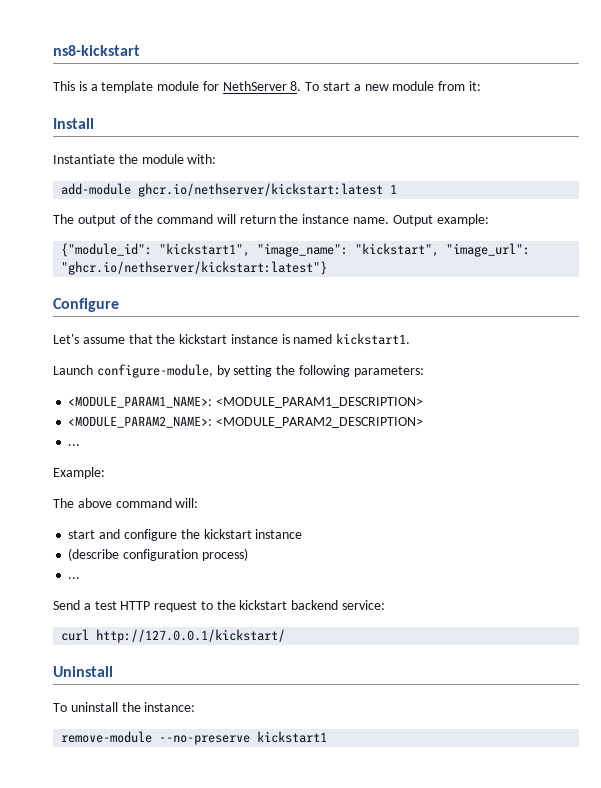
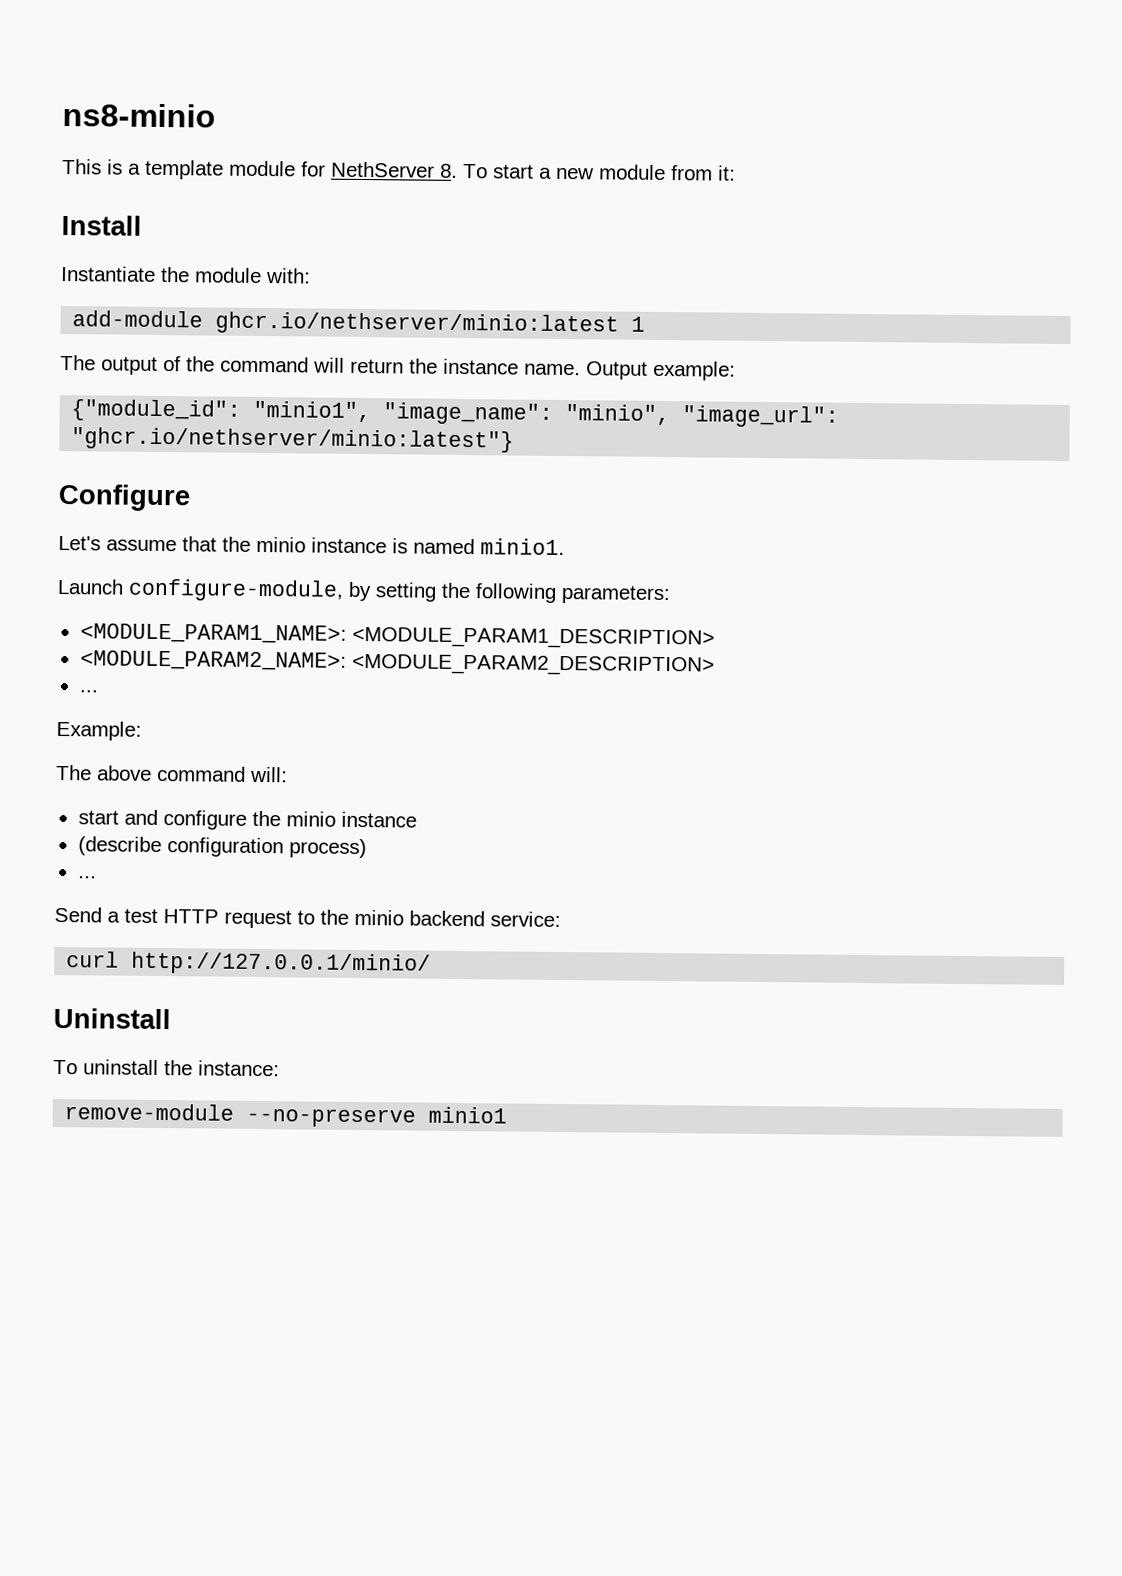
- ns8-kickstart
+ ns8-minio
- add-module ghcr.io/nethserver/kickstart:latest 1
+ add-module ghcr.io/nethserver/minio:latest 1
- {"module_id": "kickstart1", "image_name": "kickstart", "image_url": "ghcr.io/nethserver/kickstart:latest"}
+ {"module_id": "minio1", "image_name": "minio", "image_url": "ghcr.io/nethserver/minio:latest"}
- Let's assume that the kickstart instance is named kickstart1.
+ Let's assume that the minio instance is named minio1.
- start and configure the kickstart instance
+ start and configure the minio instance
- Send a test HTTP request to the kickstart backend service:
+ Send a test HTTP request to the minio backend service:
- curl http://127.0.0.1/kickstart/
+ curl http://127.0.0.1/minio/
- remove-module --no-preserve kickstart1
+ remove-module --no-preserve minio1

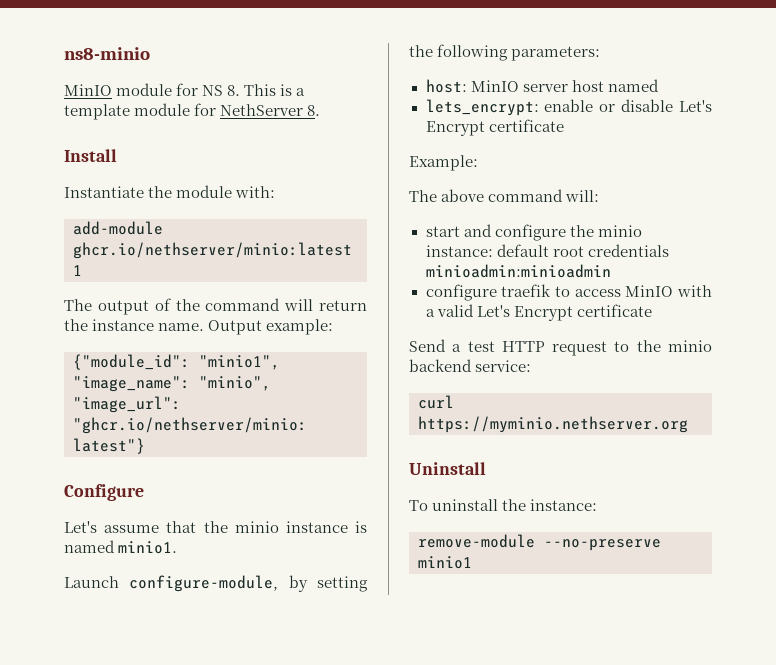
- This is a template module for NethServer 8. To start a new module from it:
+ MinIO module for NS 8. This is a template module for NethServer 8.
- <MODULE_PARAM1_NAME>: <MODULE_PARAM1_DESCRIPTION>
- <MODULE_PARAM2_NAME>: <MODULE_PARAM2_DESCRIPTION>
- ...
+ host: MinIO server host named
+ lets_encrypt: enable or disable Let's Encrypt certificate
- start and configure the minio instance
- (describe configuration process)
- ...
+ start and configure the minio instance: default root credentials minioadmin:minioadmin
+ configure traefik to access MinIO with a valid Let's Encrypt certificate
- curl http://127.0.0.1/minio/
+ curl https://myminio.nethserver.org

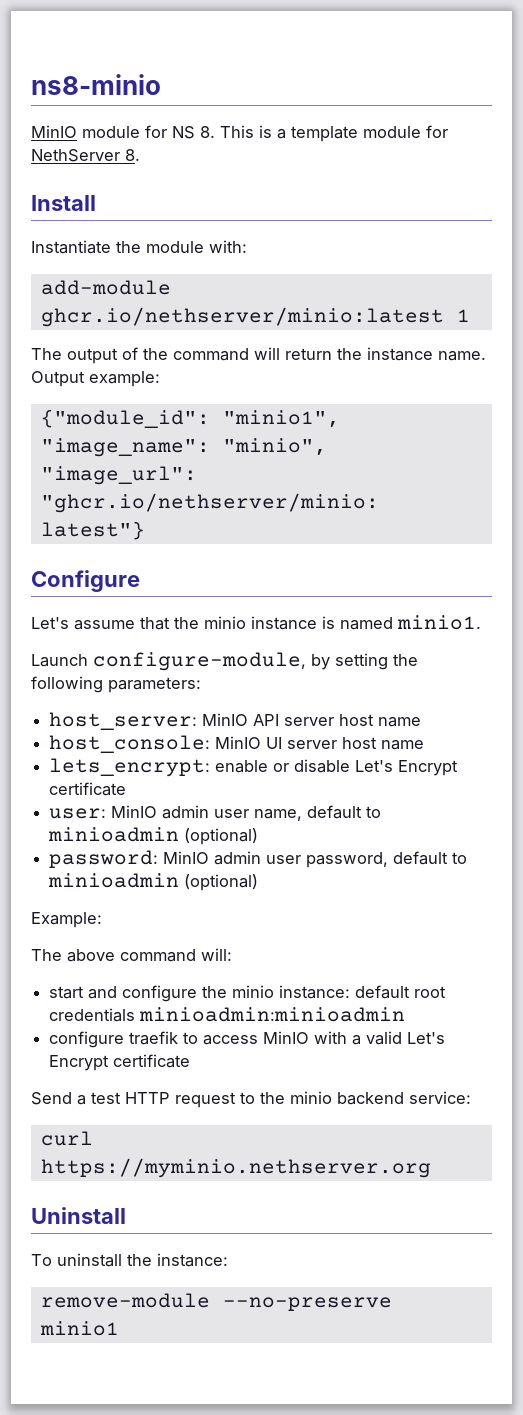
- host: MinIO server host named
+ host_server: MinIO API server host name
+ host_console: MinIO UI server host name
+ user: MinIO admin user name, default to minioadmin (optional)
+ password: MinIO admin user password, default to minioadmin (optional)

